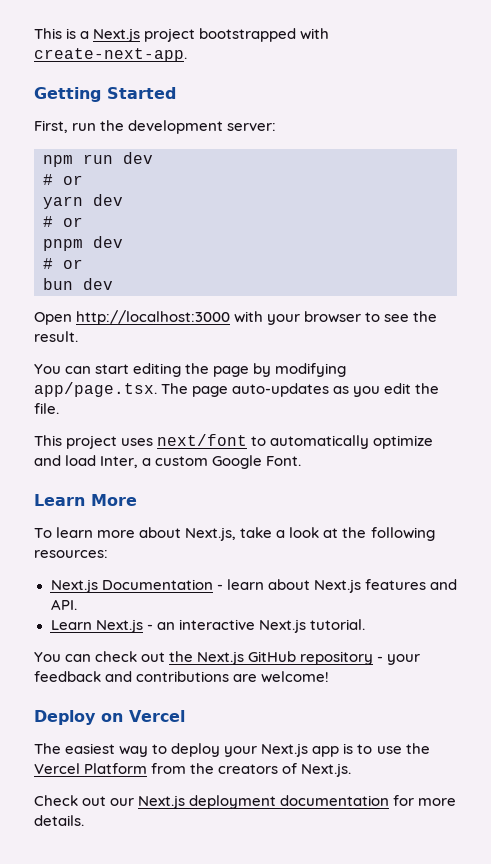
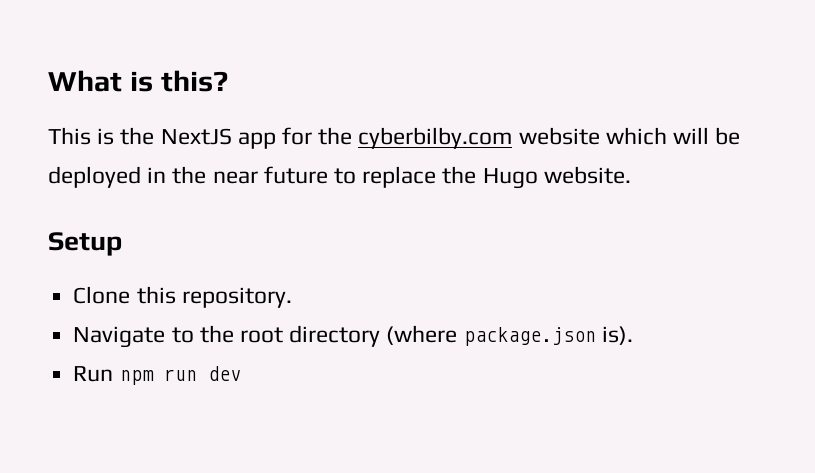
- This is a Next.js project bootstrapped with create-next-app.
- Getting Started
- First, run the development server:
- npm run dev
- # or
- yarn dev
- # or
- pnpm dev
- # or
- bun dev
- Open http://localhost:3000 with your browser to see the result.
- You can start editing the page by modifying app/page.tsx. The page auto-updates as you edit the file.
- This project uses next/font to automatically optimize and load Inter, a custom Google Font.
- Learn More
- To learn more about Next.js, take a look at the following resources:
- Next.js Documentation - learn about Next.js features and API.
- Learn Next.js - an interactive Next.js tutorial.
- You can check out the Next.js GitHub repository - your feedback and contributions are welcome!
- Deploy on Vercel
- The easiest way to deploy your Next.js app is to use the Vercel Platform from the creators of Next.js.
- Check out our Next.js deployment documentation for more details.
+ What is this?
+ This is the NextJS app for the cyberbilby.com website which will be deployed in the near future to replace the Hugo website.
+ Setup
+ Clone this repository.
+ Navigate to the root directory (where package.json is).
+ Run npm run dev

